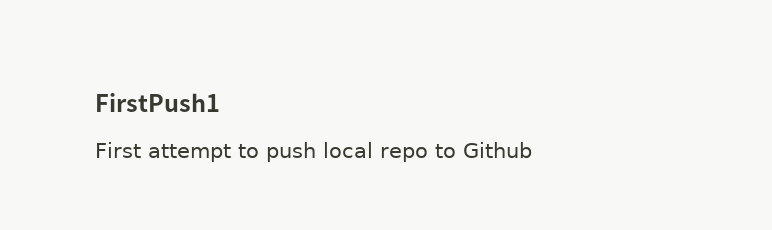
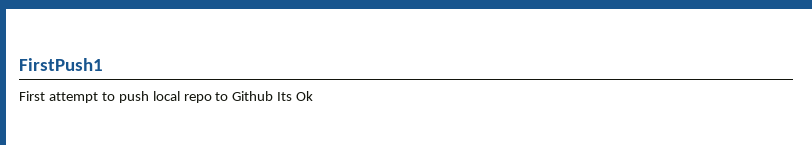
- First attempt to push local repo to Github
+ First attempt to push local repo to Github Its Ok

